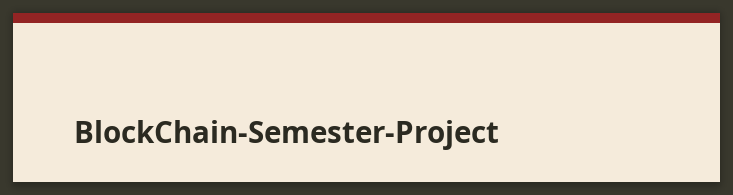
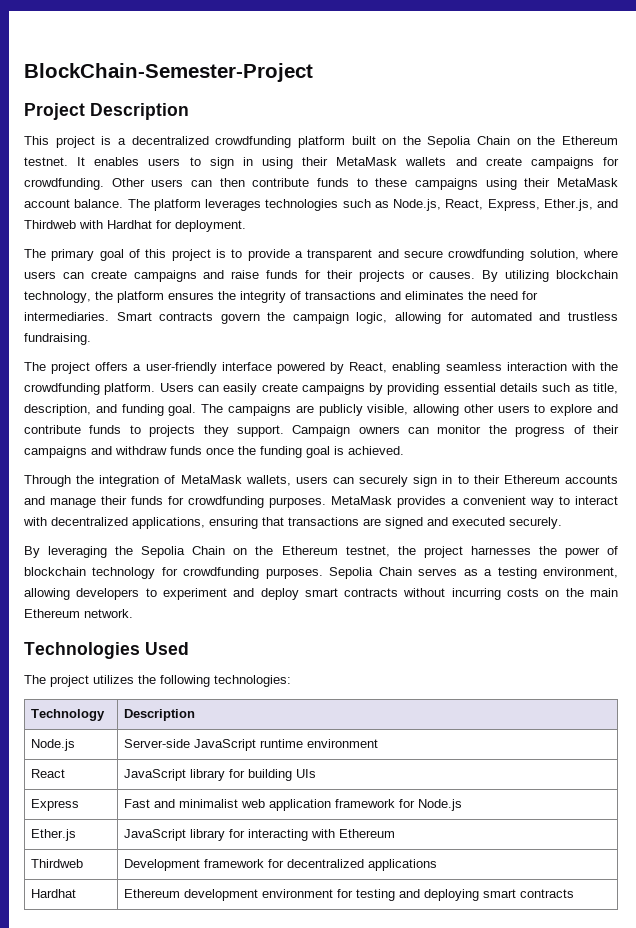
+ Project Description
+ This project is a decentralized crowdfunding platform built on the Sepolia Chain on the Ethereum testnet. It enables users to sign in using their MetaMask wallets and create campaigns for crowdfunding. Other users can then contribute funds to these campaigns using their MetaMask account balance. The platform leverages technologies such as Node.js, React, Express, Ether.js, and Thirdweb with Hardhat for deployment.
+ The primary goal of this project is to provide a transparent and secure crowdfunding solution, where users can create campaigns and raise funds for their projects or causes. By utilizing blockchain technology, the platform ensures the integrity of transactions and eliminates the need for intermediaries. Smart contracts govern the campaign logic, allowing for automated and trustless fundraising.
+ The project offers a user-friendly interface powered by React, enabling seamless interaction with the crowdfunding platform. Users can easily create campaigns by providing essential details such as title, description, and funding goal. The campaigns are publicly visible, allowing other users to explore and contribute funds to projects they support. Campaign owners can monitor the progress of their campaigns and withdraw funds once the funding goal is achieved.
+ Through the integration of MetaMask wallets, users can securely sign in to their Ethereum accounts and manage their funds for crowdfunding purposes. MetaMask provides a convenient way to interact with decentralized applications, ensuring that transactions are signed and executed securely.
+ By leveraging the Sepolia Chain on the Ethereum testnet, the project harnesses the power of blockchain technology for crowdfunding purposes. Sepolia Chain serves as a testing environment, allowing developers to experiment and deploy smart contracts without incurring costs on the main Ethereum network.
+ Technologies Used
+ The project utilizes the following technologies:
+ Technology | Description
+ Node.js | Server-side JavaScript runtime environment
+ React | JavaScript library for building UIs
+ Express | Fast and minimalist web application framework for Node.js
+ Ether.js | JavaScript library for interacting with Ethereum
+ Thirdweb | Development framework for decentralized applications
+ Hardhat | Ethereum development environment for testing and deploying smart contracts

